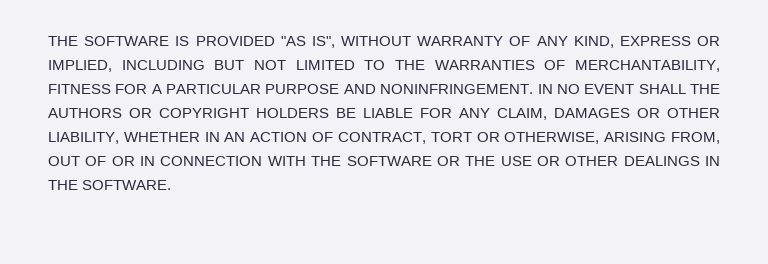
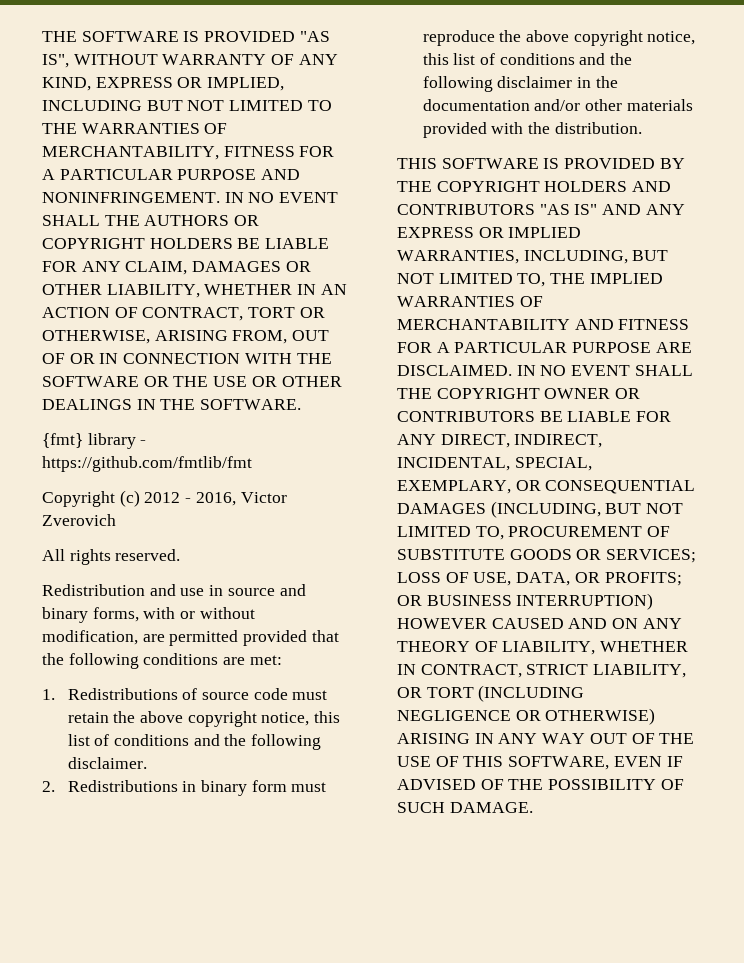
+ {fmt} library - https://github.com/fmtlib/fmt
+ Copyright (c) 2012 - 2016, Victor Zverovich
+ All rights reserved.
+ Redistribution and use in source and binary forms, with or without modification, are permitted provided that the following conditions are met:
+ 1. Redistributions of source code must retain the above copyright notice, this list of conditions and the following disclaimer.
+ 2. Redistributions in binary form must reproduce the above copyright notice, this list of conditions and the following disclaimer in the documentation and/or other materials provided with the distribution.
+ THIS SOFTWARE IS PROVIDED BY THE COPYRIGHT HOLDERS AND CONTRIBUTORS "AS IS" AND ANY EXPRESS OR IMPLIED WARRANTIES, INCLUDING, BUT NOT LIMITED TO, THE IMPLIED WARRANTIES OF MERCHANTABILITY AND FITNESS FOR A PARTICULAR PURPOSE ARE DISCLAIMED. IN NO EVENT SHALL THE COPYRIGHT OWNER OR CONTRIBUTORS BE LIABLE FOR ANY DIRECT, INDIRECT, INCIDENTAL, SPECIAL, EXEMPLARY, OR CONSEQUENTIAL DAMAGES (INCLUDING, BUT NOT LIMITED TO, PROCUREMENT OF SUBSTITUTE GOODS OR SERVICES; LOSS OF USE, DATA, OR PROFITS; OR BUSINESS INTERRUPTION) HOWEVER CAUSED AND ON ANY THEORY OF LIABILITY, WHETHER IN CONTRACT, STRICT LIABILITY, OR TORT (INCLUDING NEGLIGENCE OR OTHERWISE) ARISING IN ANY WAY OUT OF THE USE OF THIS SOFTWARE, EVEN IF ADVISED OF THE POSSIBILITY OF SUCH DAMAGE.

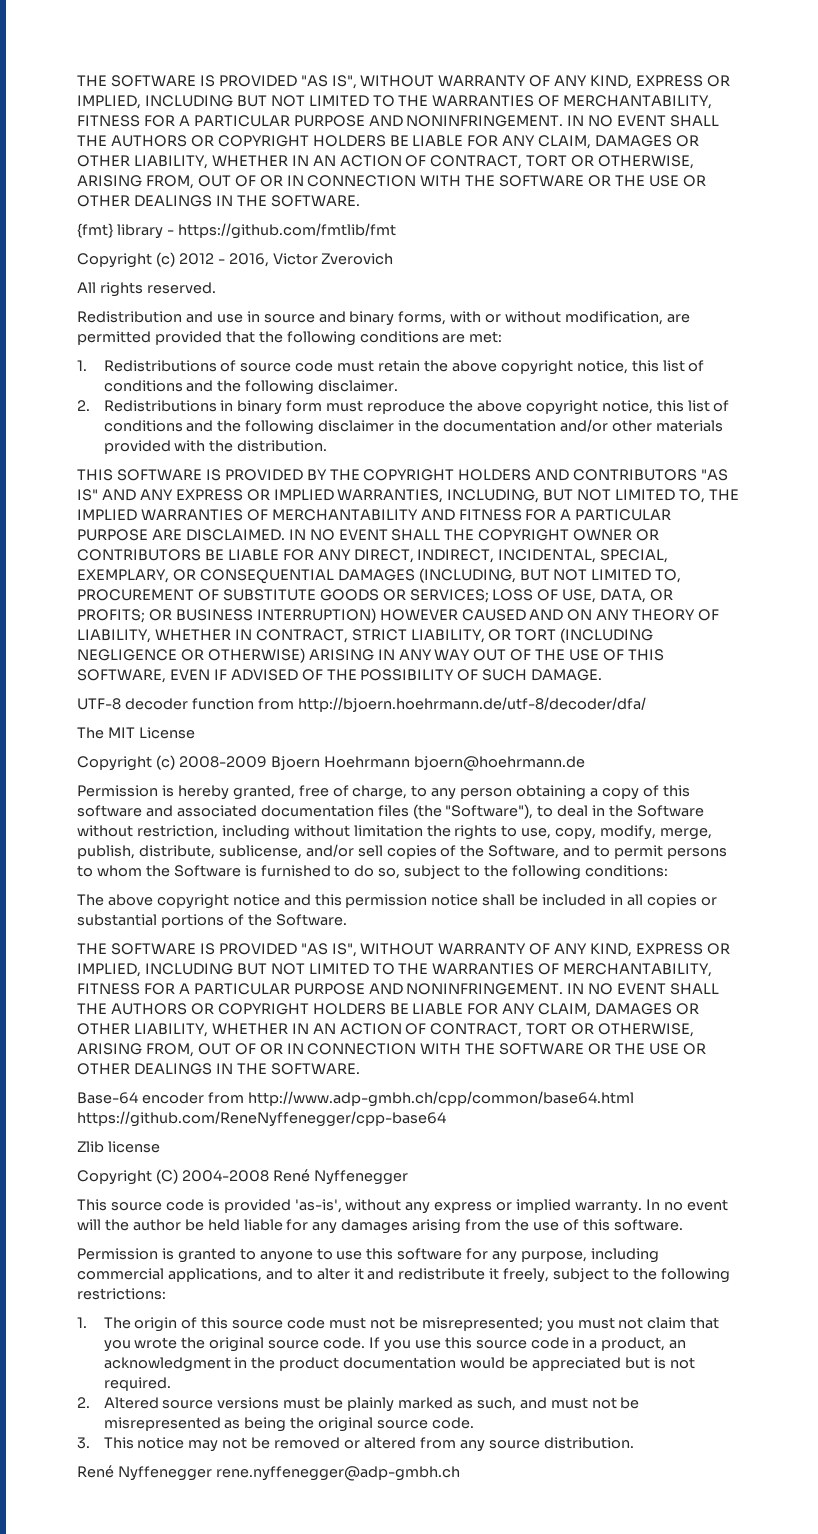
+ UTF-8 decoder function from http://bjoern.hoehrmann.de/utf-8/decoder/dfa/
+ The MIT License
+ Copyright (c) 2008-2009 Bjoern Hoehrmann bjoern@hoehrmann.de
+ Permission is hereby granted, free of charge, to any person obtaining a copy of this software and associated documentation files (the "Software"), to deal in the Software without restriction, including without limitation the rights to use, copy, modify, merge, publish, distribute, sublicense, and/or sell copies of the Software, and to permit persons to whom the Software is furnished to do so, subject to the following conditions:
+ The above copyright notice and this permission notice shall be included in all copies or substantial portions of the Software.
+ THE SOFTWARE IS PROVIDED "AS IS", WITHOUT WARRANTY OF ANY KIND, EXPRESS OR IMPLIED, INCLUDING BUT NOT LIMITED TO THE WARRANTIES OF MERCHANTABILITY, FITNESS FOR A PARTICULAR PURPOSE AND NONINFRINGEMENT. IN NO EVENT SHALL THE AUTHORS OR COPYRIGHT HOLDERS BE LIABLE FOR ANY CLAIM, DAMAGES OR OTHER LIABILITY, WHETHER IN AN ACTION OF CONTRACT, TORT OR OTHERWISE, ARISING FROM, OUT OF OR IN CONNECTION WITH THE SOFTWARE OR THE USE OR OTHER DEALINGS IN THE SOFTWARE.
+ Base-64 encoder from http://www.adp-gmbh.ch/cpp/common/base64.html https://github.com/ReneNyffenegger/cpp-base64
+ Zlib license
+ Copyright (C) 2004-2008 René Nyffenegger
+ This source code is provided 'as-is', without any express or implied warranty. In no event will the author be held liable for any damages arising from the use of this software.
+ Permission is granted to anyone to use this software for any purpose, including commercial applications, and to alter it and redistribute it freely, subject to the following restrictions:
+ 1. The origin of this source code must not be misrepresented; you must not claim that you wrote the original source code. If you use this source code in a product, an acknowledgment in the product documentation would be appreciated but is not required.
+ 2. Altered source versions must be plainly marked as such, and must not be misrepresented as being the original source code.
+ 3. This notice may not be removed or altered from any source distribution.
+ René Nyffenegger rene.nyffenegger@adp-gmbh.ch

